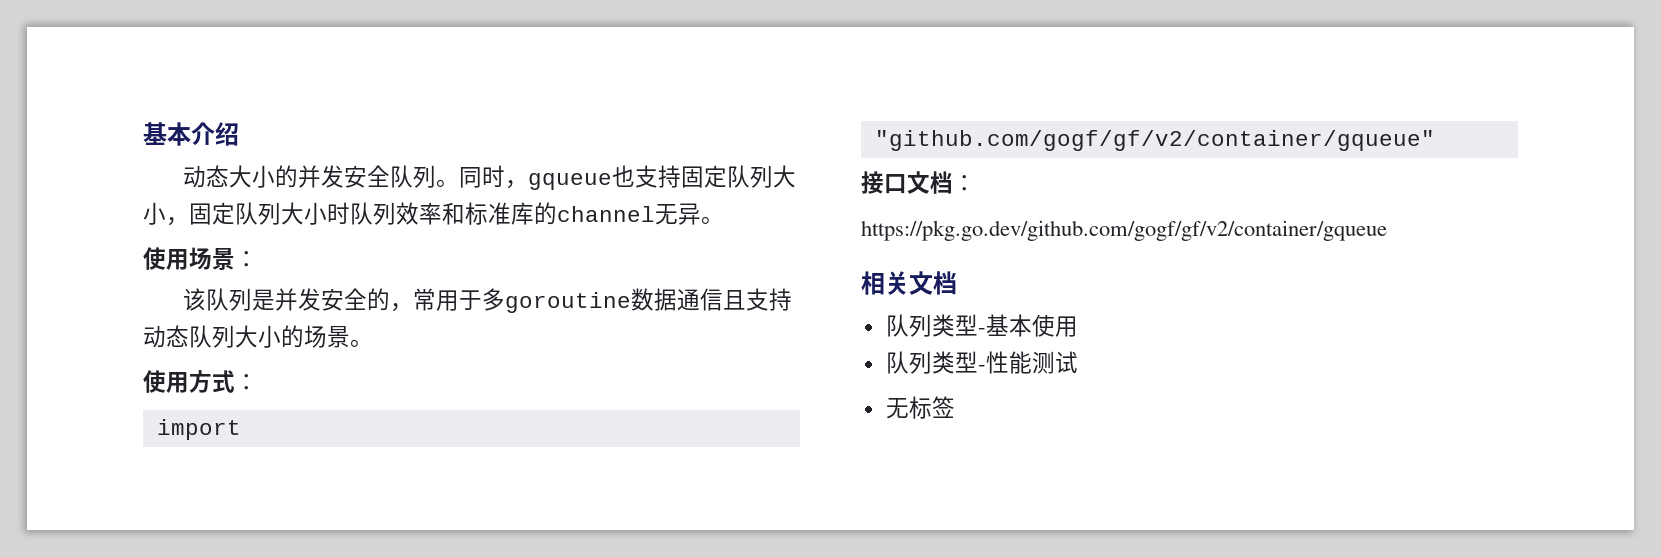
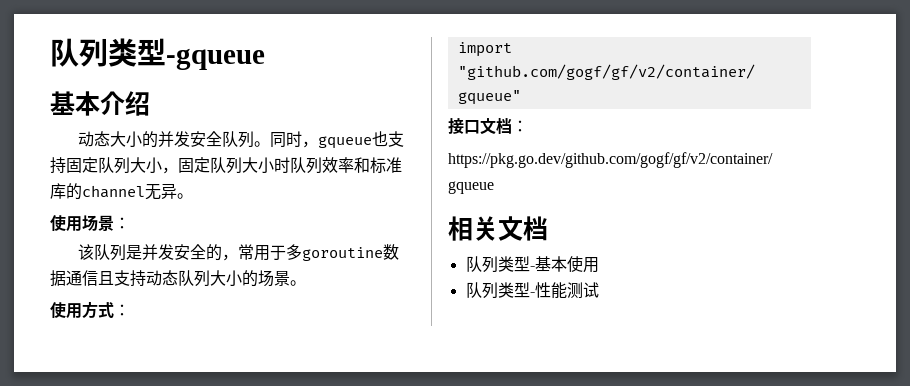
+ 队列类型-gqueue
- 无标签

